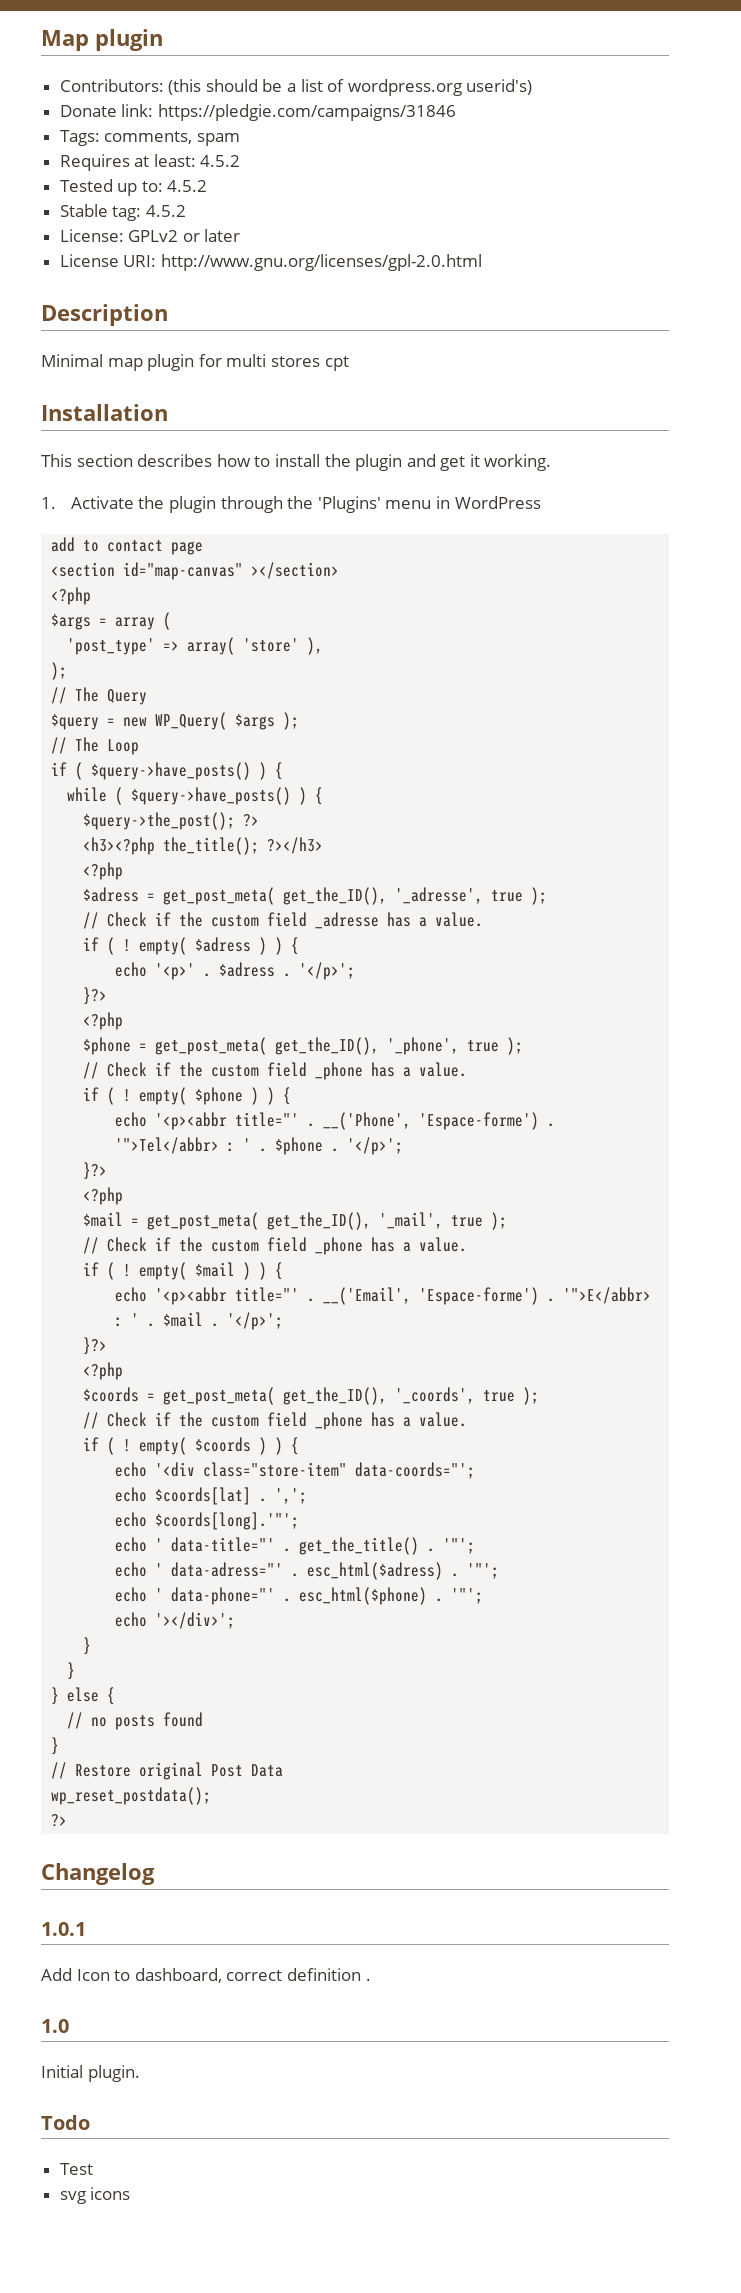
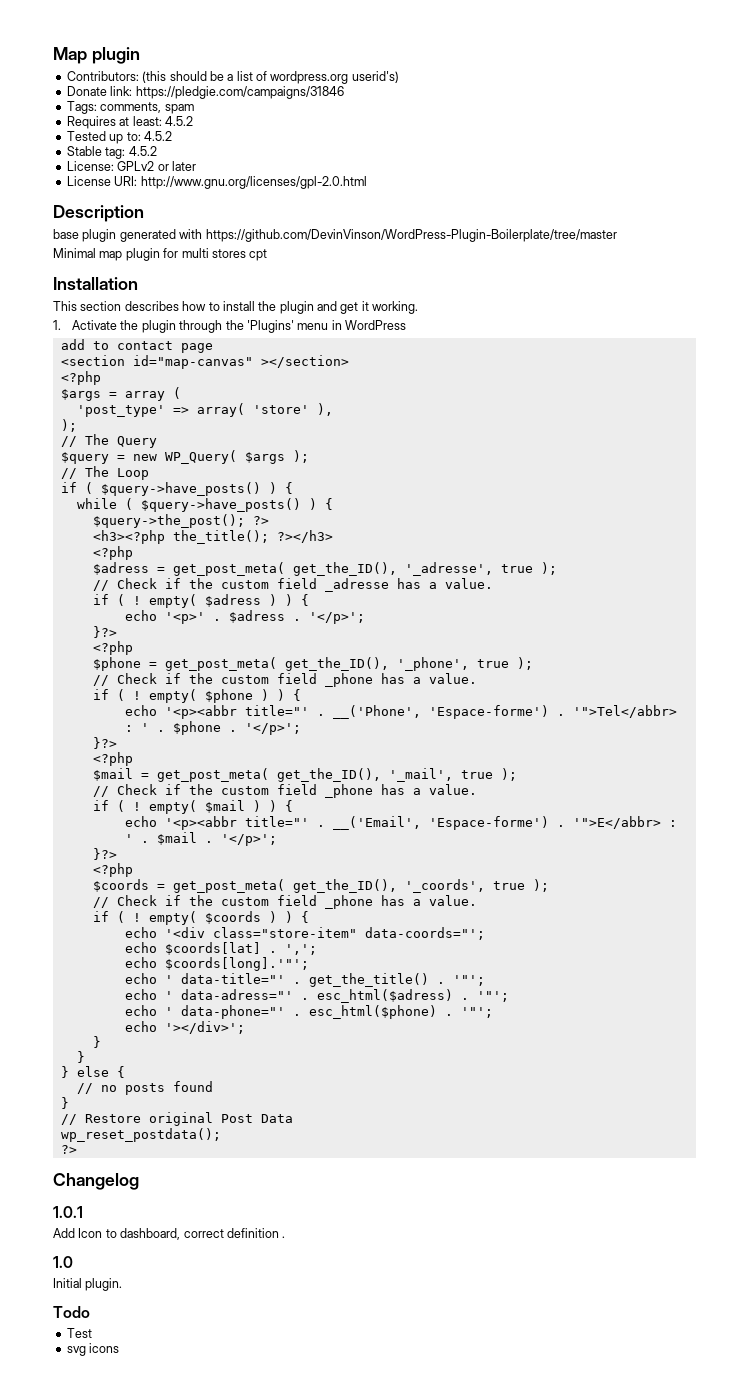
+ base plugin generated with https://github.com/DevinVinson/WordPress-Plugin-Boilerplate/tree/master

